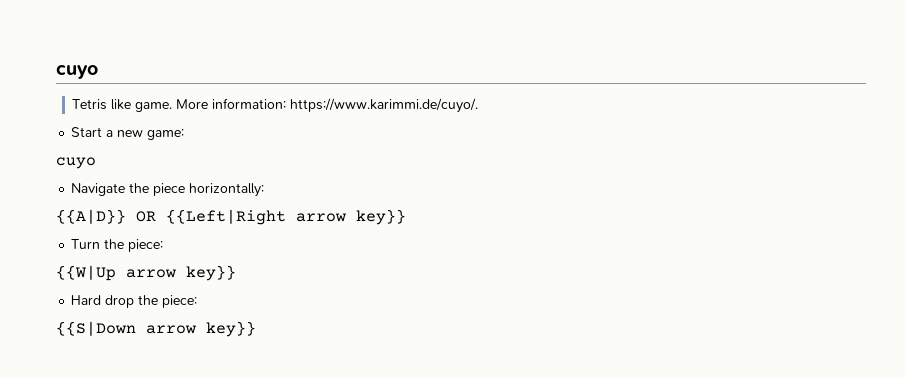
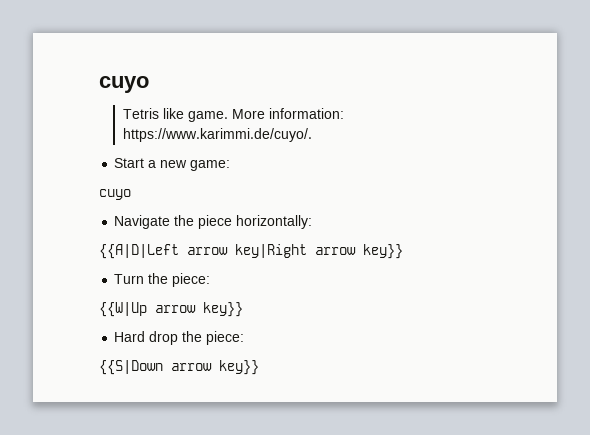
- {{A|D}} OR {{Left|Right arrow key}}
+ {{A|D|Left arrow key|Right arrow key}}

